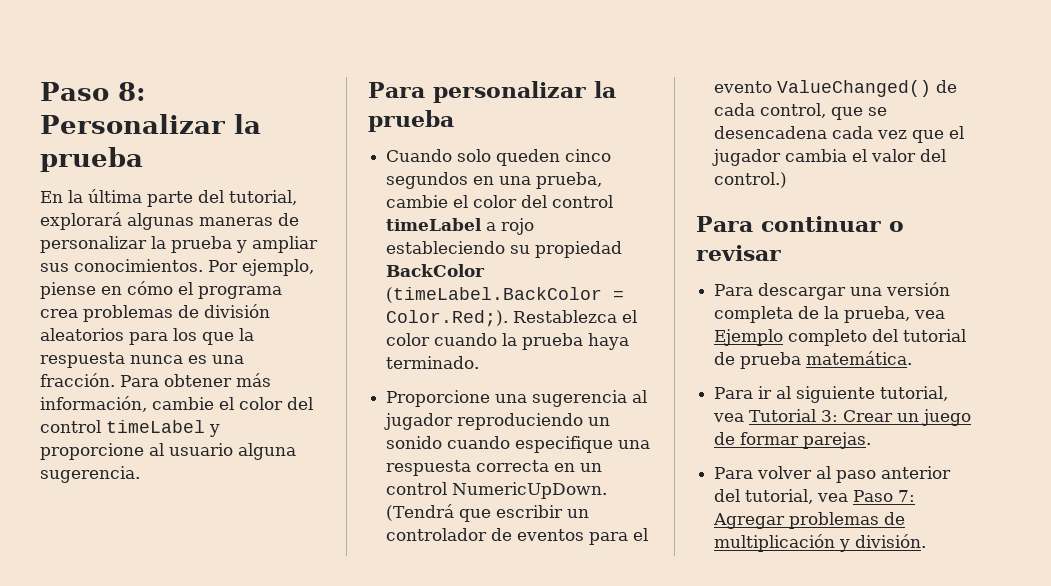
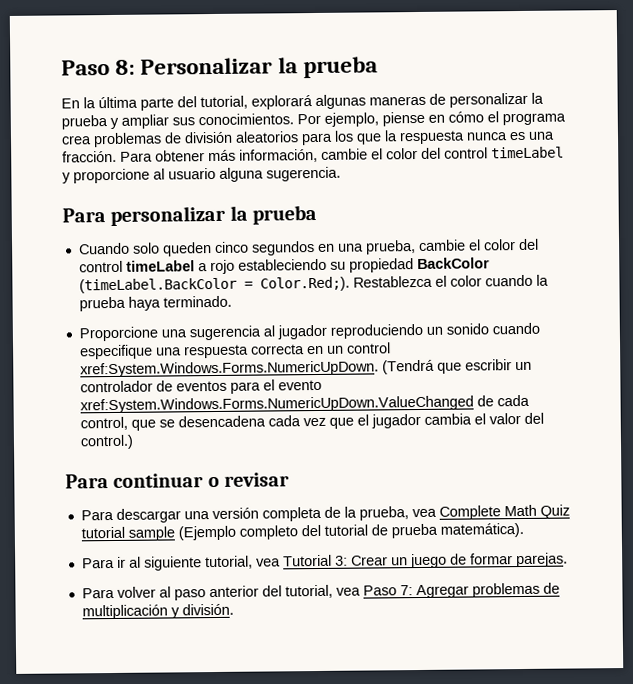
- Proporcione una sugerencia al jugador reproduciendo un sonido cuando especifique una respuesta correcta en un control NumericUpDown. (Tendrá que escribir un controlador de eventos para el evento ValueChanged() de cada control, que se desencadena cada vez que el jugador cambia el valor del control.)
+ Proporcione una sugerencia al jugador reproduciendo un sonido cuando especifique una respuesta correcta en un control xref:System.Windows.Forms.NumericUpDown. (Tendrá que escribir un controlador de eventos para el evento xref:System.Windows.Forms.NumericUpDown.ValueChanged de cada control, que se desencadena cada vez que el jugador cambia el valor del control.)
- Para descargar una versión completa de la prueba, vea Ejemplo completo del tutorial de prueba matemática.
+ Para descargar una versión completa de la prueba, vea Complete Math Quiz tutorial sample (Ejemplo completo del tutorial de prueba matemática).

